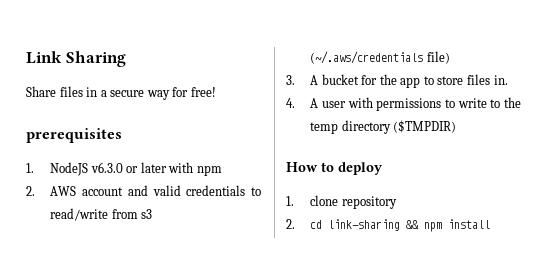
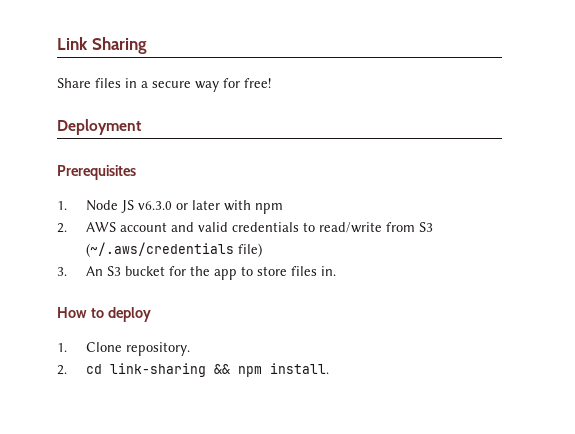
- prerequisites
- 1. NodeJS v6.3.0 or later with npm
+ Deployment
+ Prerequisites
+ 1. Node JS v6.3.0 or later with npm
- 2. AWS account and valid credentials to read/write from s3 (~/.aws/credentials file)
+ 2. AWS account and valid credentials to read/write from S3 (~/.aws/credentials file)
- 3. A bucket for the app to store files in.
+ 3. An S3 bucket for the app to store files in.
- 4. A user with permissions to write to the temp directory ($TMPDIR)
- 1. clone repository
+ 1. Clone repository.
- 2. cd link-sharing && npm install
+ 2. cd link-sharing && npm install.

